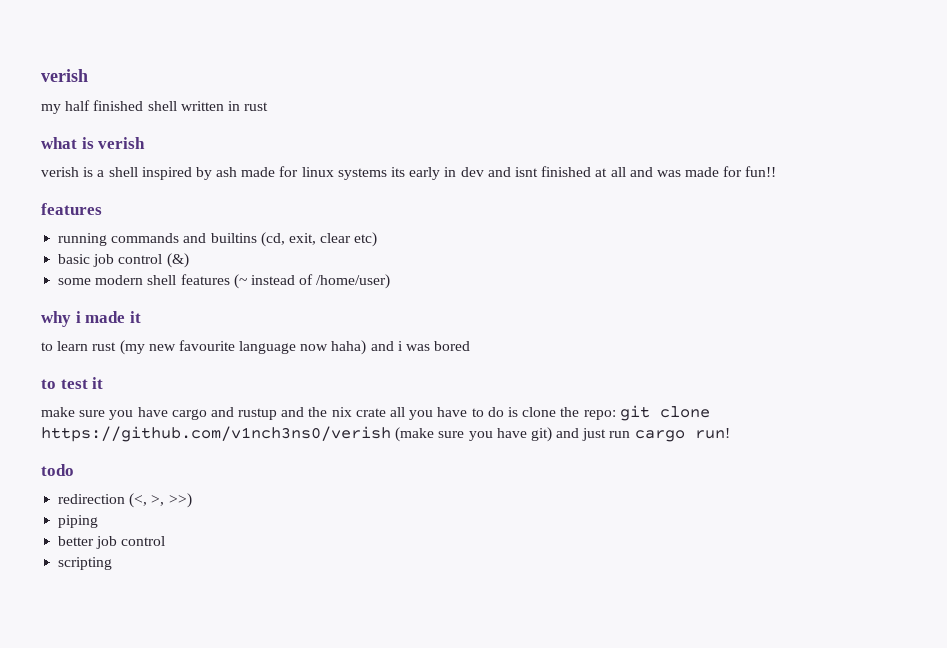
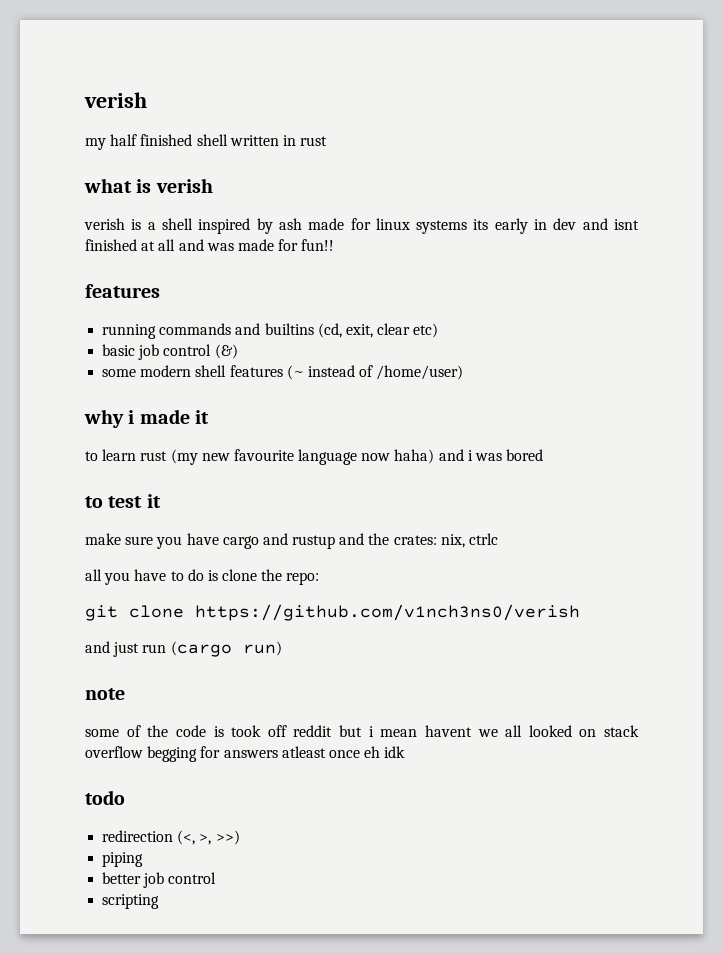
- make sure you have cargo and rustup and the nix crate all you have to do is clone the repo: git clone https://github.com/v1nch3ns0/verish (make sure you have git) and just run cargo run!
+ make sure you have cargo and rustup and the crates: nix, ctrlc
+ all you have to do is clone the repo:
+ git clone https://github.com/v1nch3ns0/verish
+ and just run (cargo run)
+ note
+ some of the code is took off reddit but i mean havent we all looked on stack overflow begging for answers atleast once eh idk

